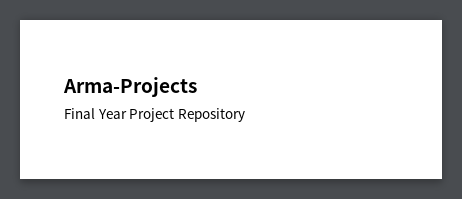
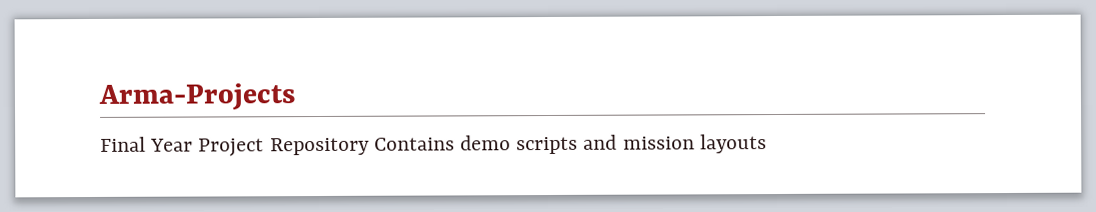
- Final Year Project Repository
+ Final Year Project Repository Contains demo scripts and mission layouts

